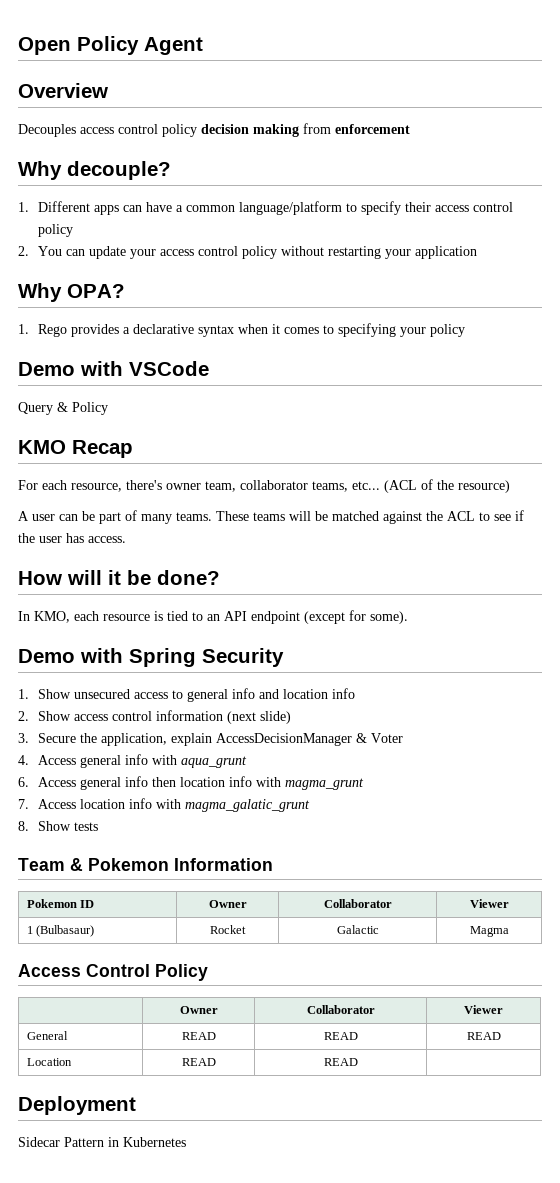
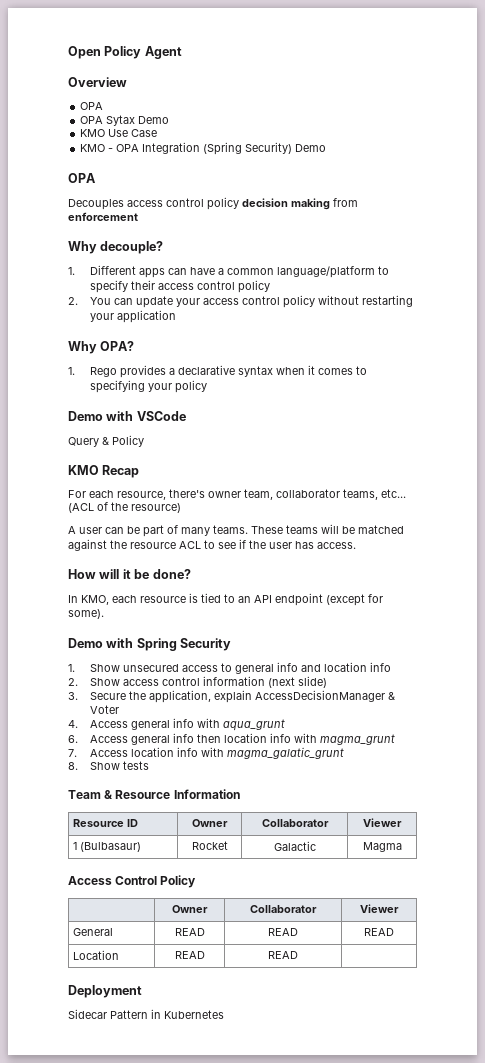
  Overview
+ OPA
+ OPA Sytax Demo
+ KMO Use Case
+ KMO - OPA Integration (Spring Security) Demo
+ OPA
- These teams will be matched against the ACL to see if the user has access.
+ These teams will be matched against the resource ACL to see if the user has access.
- Team & Pokemon Information
+ Team & Resource Information
- Pokemon ID | Owner | Collaborator | Viewer
+ Resource ID | Owner | Collaborator | Viewer

